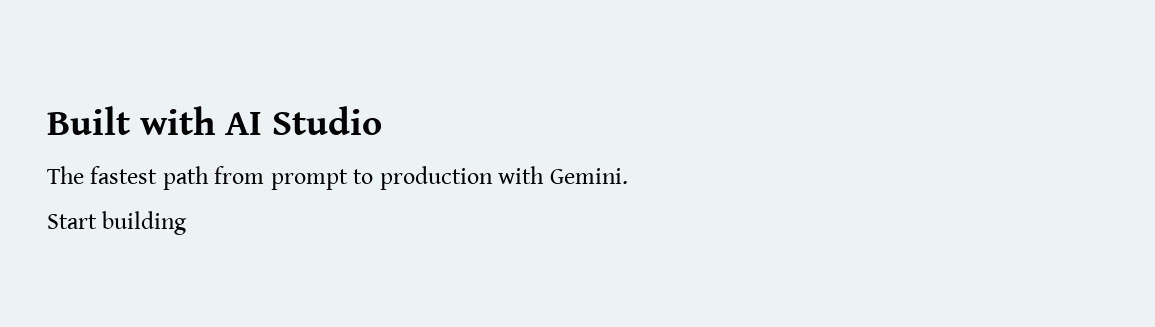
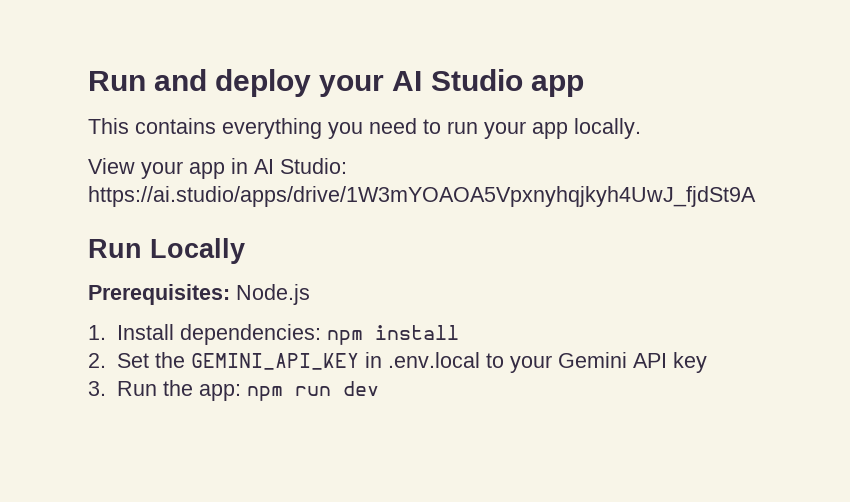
- Built with AI Studio
- The fastest path from prompt to production with Gemini.
- Start building
+ Run and deploy your AI Studio app
+ This contains everything you need to run your app locally.
+ View your app in AI Studio: https://ai.studio/apps/drive/1W3mYOAOA5Vpxnyhqjkyh4UwJ_fjdSt9A
+ Run Locally
+ Prerequisites: Node.js
+ 1. Install dependencies: npm install
+ 2. Set the GEMINI_API_KEY in .env.local to your Gemini API key
+ 3. Run the app: npm run dev

